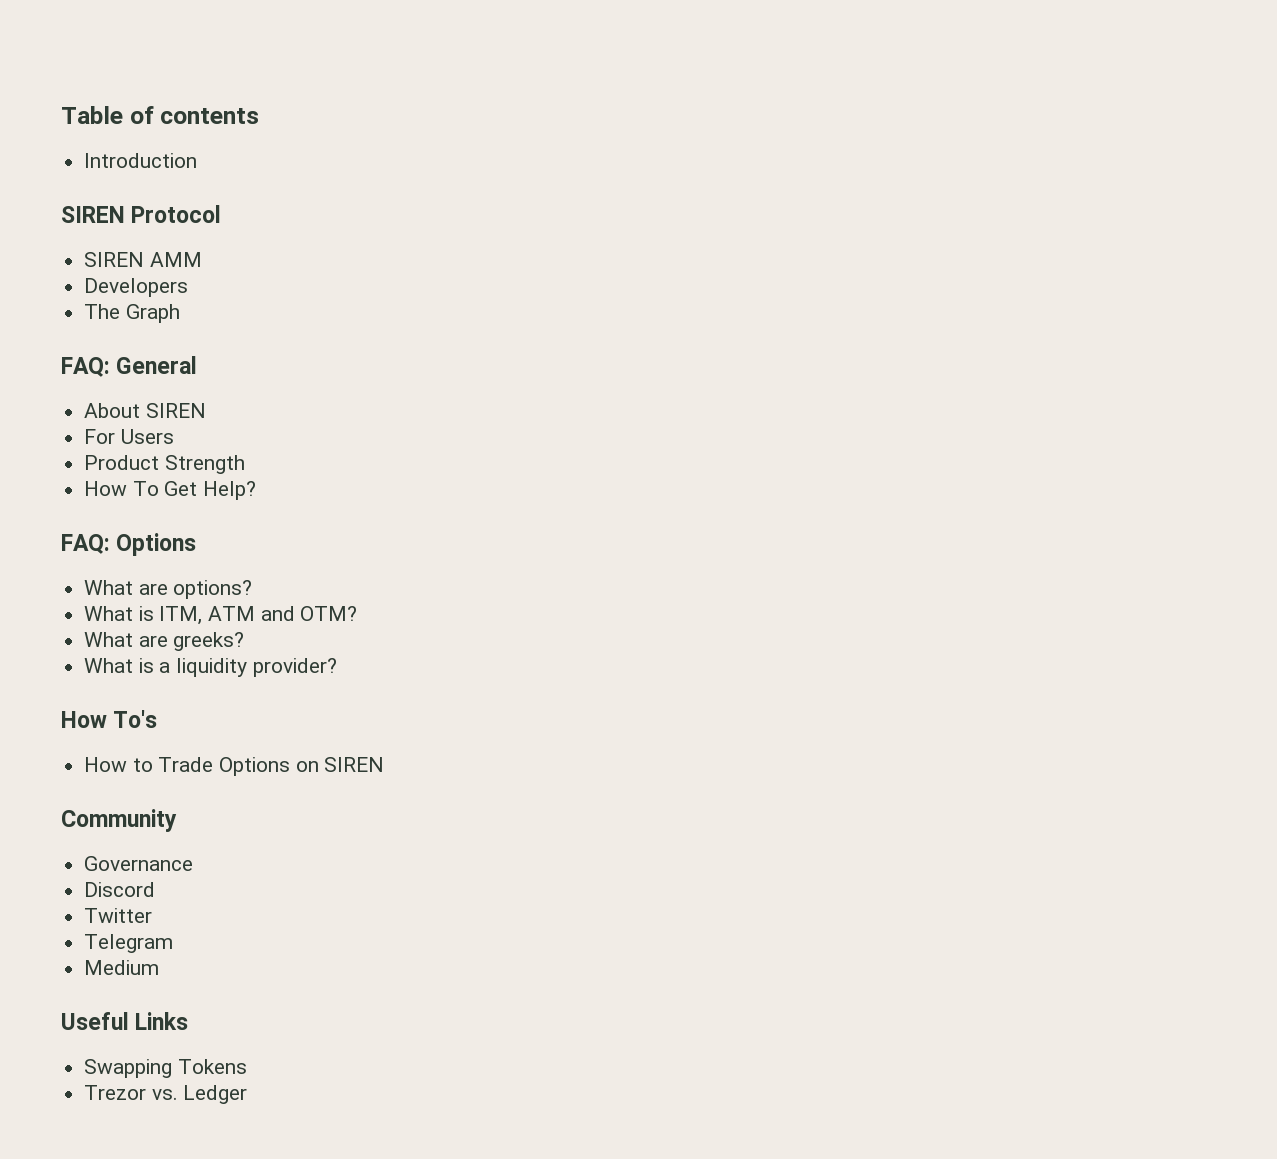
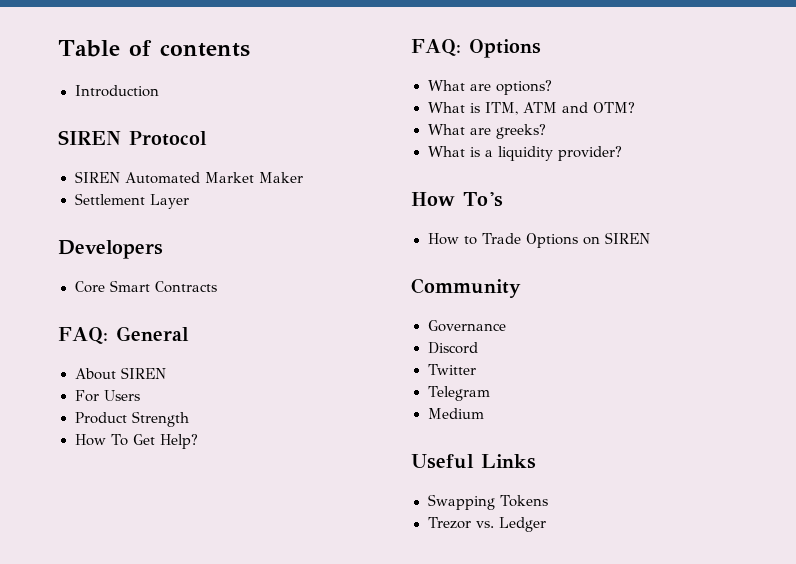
- SIREN AMM
+ SIREN Automated Market Maker
+ Settlement Layer
  Developers
- The Graph
+ Core Smart Contracts

